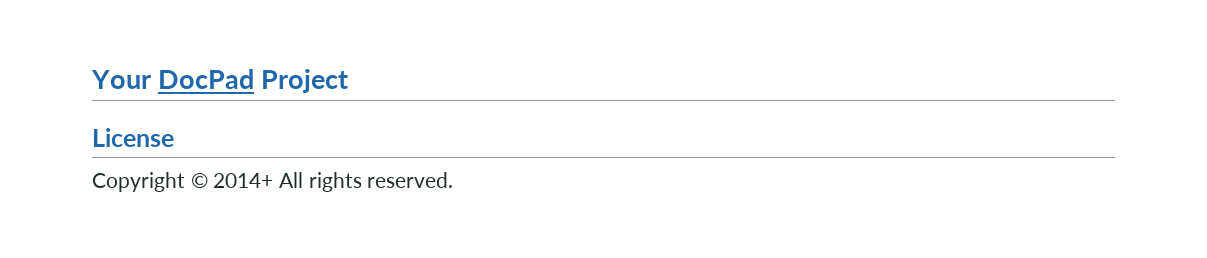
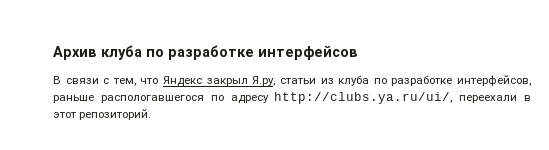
- Your DocPad Project
- License
- Copyright © 2014+ All rights reserved.
+ Архив клуба по разработке интерфейсов
+ В связи с тем, что Яндекс закрыл Я.ру, статьи из клуба по разработке интерфейсов, раньше распологавшегося по адресу http://clubs.ya.ru/ui/, переехали в этот репозиторий.

